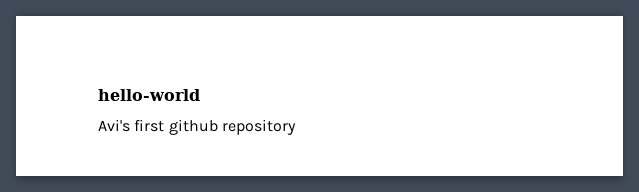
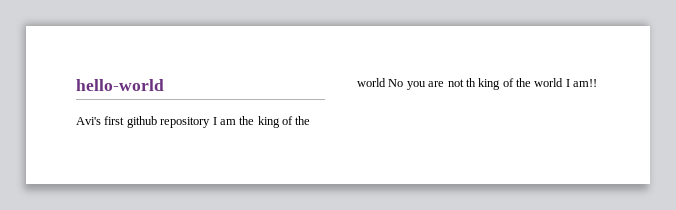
- Avi's first github repository
+ Avi's first github repository I am the king of the world No you are not th king of the world I am!!

